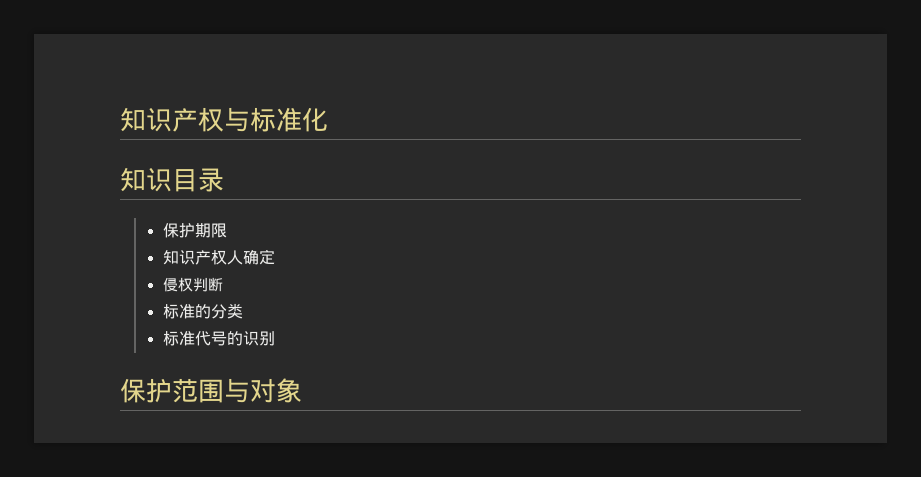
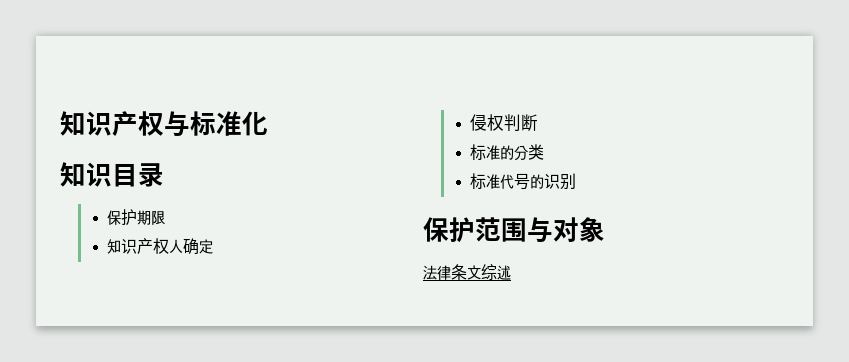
+ 法律条文综述

